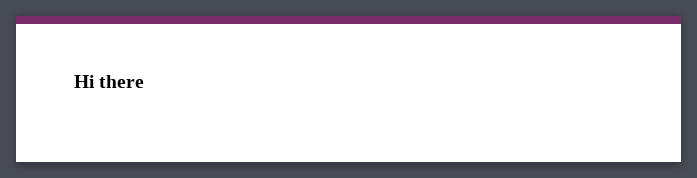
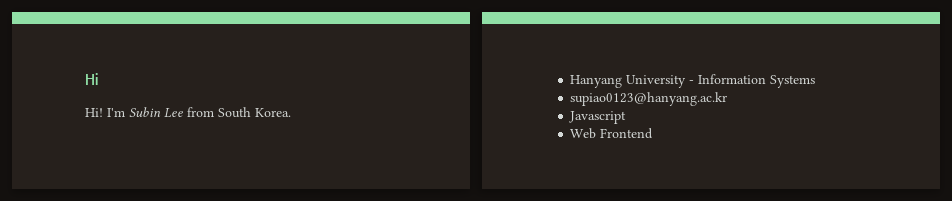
- Hi there
+ Hi
+ Hi! I'm Subin Lee from South Korea.
+ Hanyang University - Information Systems
+ supiao0123@hanyang.ac.kr
+ Javascript
+ Web Frontend

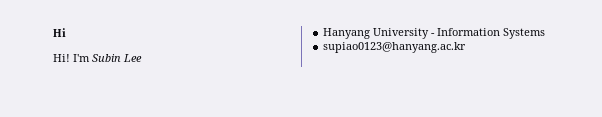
- I'm Subin Lee from South Korea.
+ I'm Subin Lee
- Javascript
- Web Frontend

